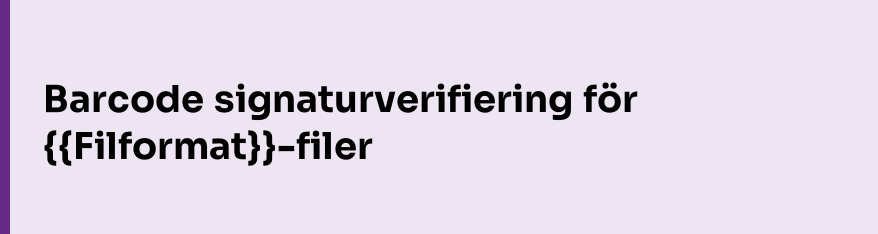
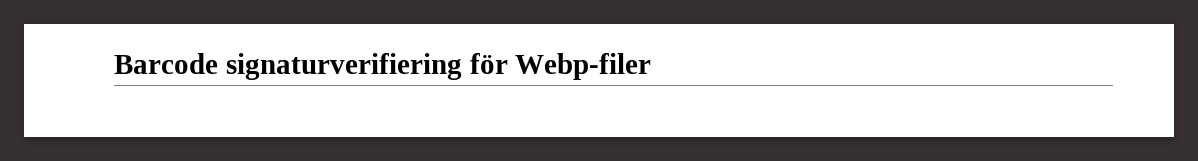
- Barcode signaturverifiering för {{Filformat}}-filer
+ Barcode signaturverifiering för Webp-filer

